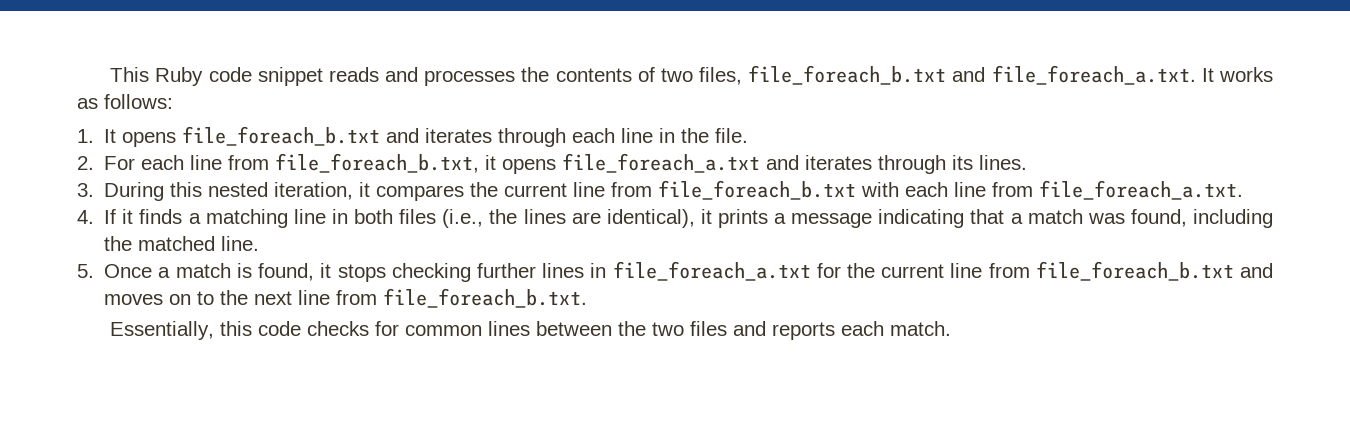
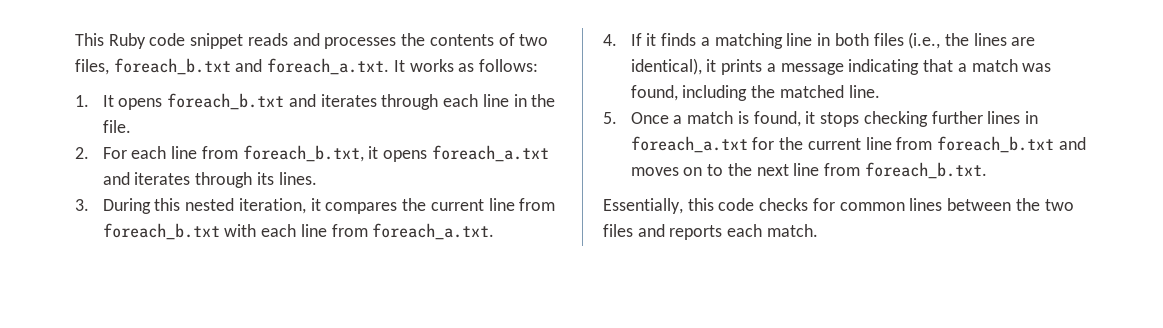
- This Ruby code snippet reads and processes the contents of two files, file_foreach_b.txt and file_foreach_a.txt. It works as follows:
+ This Ruby code snippet reads and processes the contents of two files, foreach_b.txt and foreach_a.txt. It works as follows:
- 1. It opens file_foreach_b.txt and iterates through each line in the file.
+ 1. It opens foreach_b.txt and iterates through each line in the file.
- 2. For each line from file_foreach_b.txt, it opens file_foreach_a.txt and iterates through its lines.
+ 2. For each line from foreach_b.txt, it opens foreach_a.txt and iterates through its lines.
- 3. During this nested iteration, it compares the current line from file_foreach_b.txt with each line from file_foreach_a.txt.
+ 3. During this nested iteration, it compares the current line from foreach_b.txt with each line from foreach_a.txt.
- 5. Once a match is found, it stops checking further lines in file_foreach_a.txt for the current line from file_foreach_b.txt and moves on to the next line from file_foreach_b.txt.
+ 5. Once a match is found, it stops checking further lines in foreach_a.txt for the current line from foreach_b.txt and moves on to the next line from foreach_b.txt.

